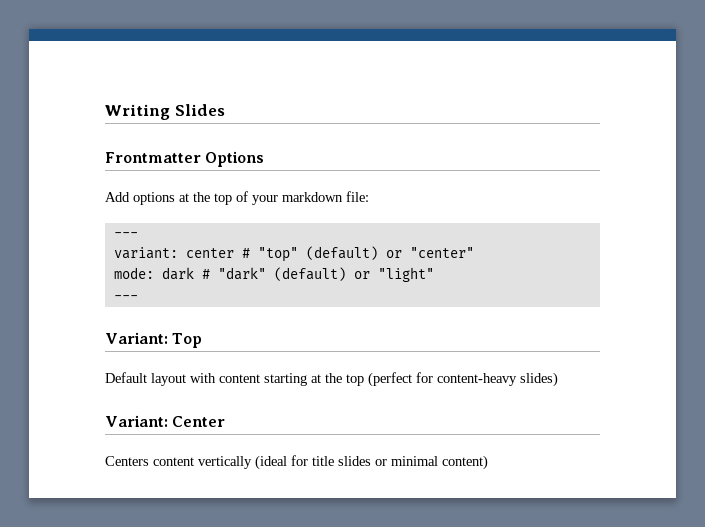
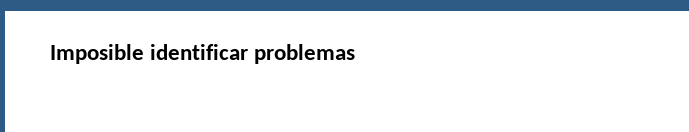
- Writing Slides
- Frontmatter Options
- Add options at the top of your markdown file:
- ---
- variant: center # "top" (default) or "center"
- mode: dark # "dark" (default) or "light"
- ---
- Variant: Top
- Default layout with content starting at the top (perfect for content-heavy slides)
- Variant: Center
- Centers content vertically (ideal for title slides or minimal content)
+ Imposible identificar problemas

